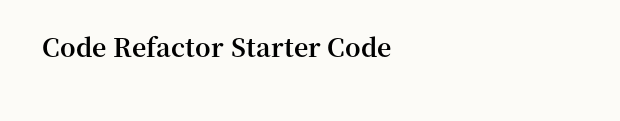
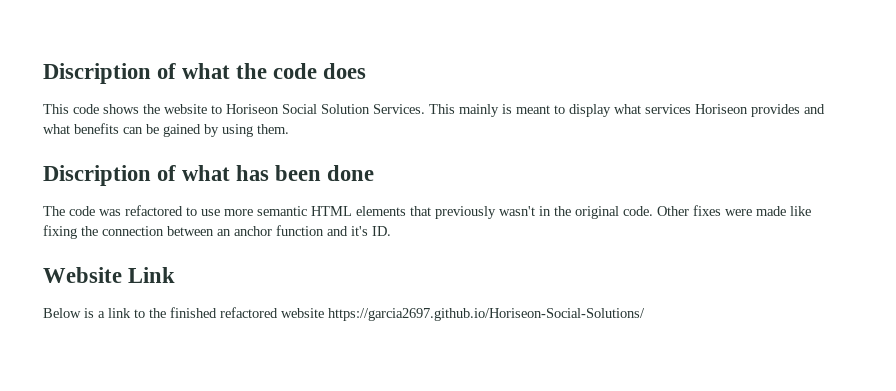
- Code Refactor Starter Code
+ Discription of what the code does
+ This code shows the website to Horiseon Social Solution Services. This mainly is meant to display what services Horiseon provides and what benefits can be gained by using them.
+ Discription of what has been done
+ The code was refactored to use more semantic HTML elements that previously wasn't in the original code. Other fixes were made like fixing the connection between an anchor function and it's ID.
+ Website Link
+ Below is a link to the finished refactored website https://garcia2697.github.io/Horiseon-Social-Solutions/

